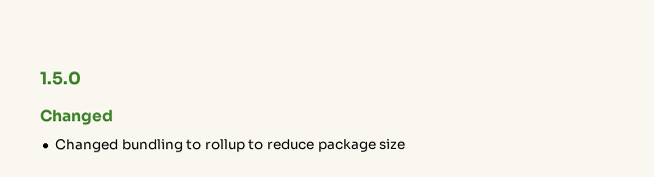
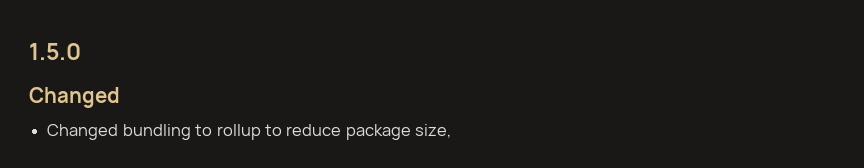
- Changed bundling to rollup to reduce package size
+ Changed bundling to rollup to reduce package size,

